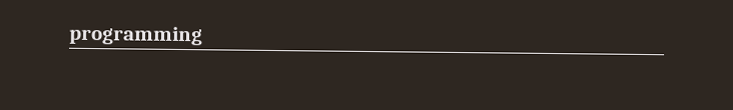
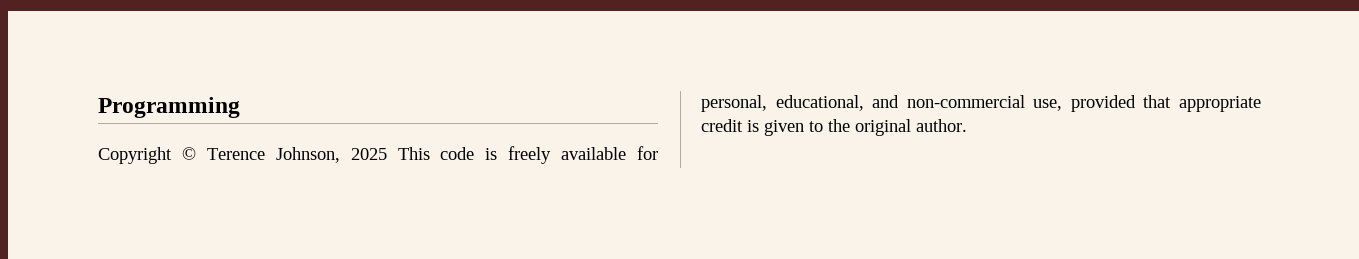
- programming
+ Programming
+ Copyright © Terence Johnson, 2025 This code is freely available for personal, educational, and non-commercial use, provided that appropriate credit is given to the original author.

